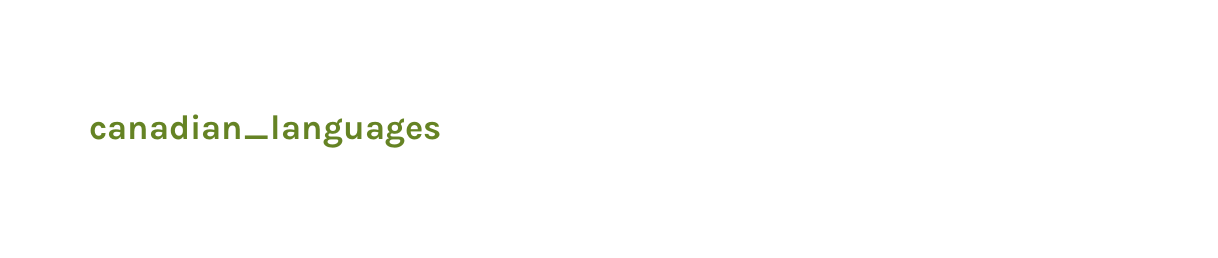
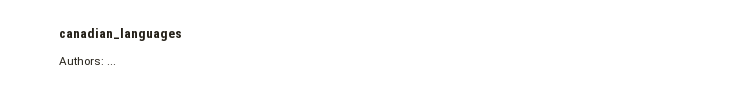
+ Authors: ...

